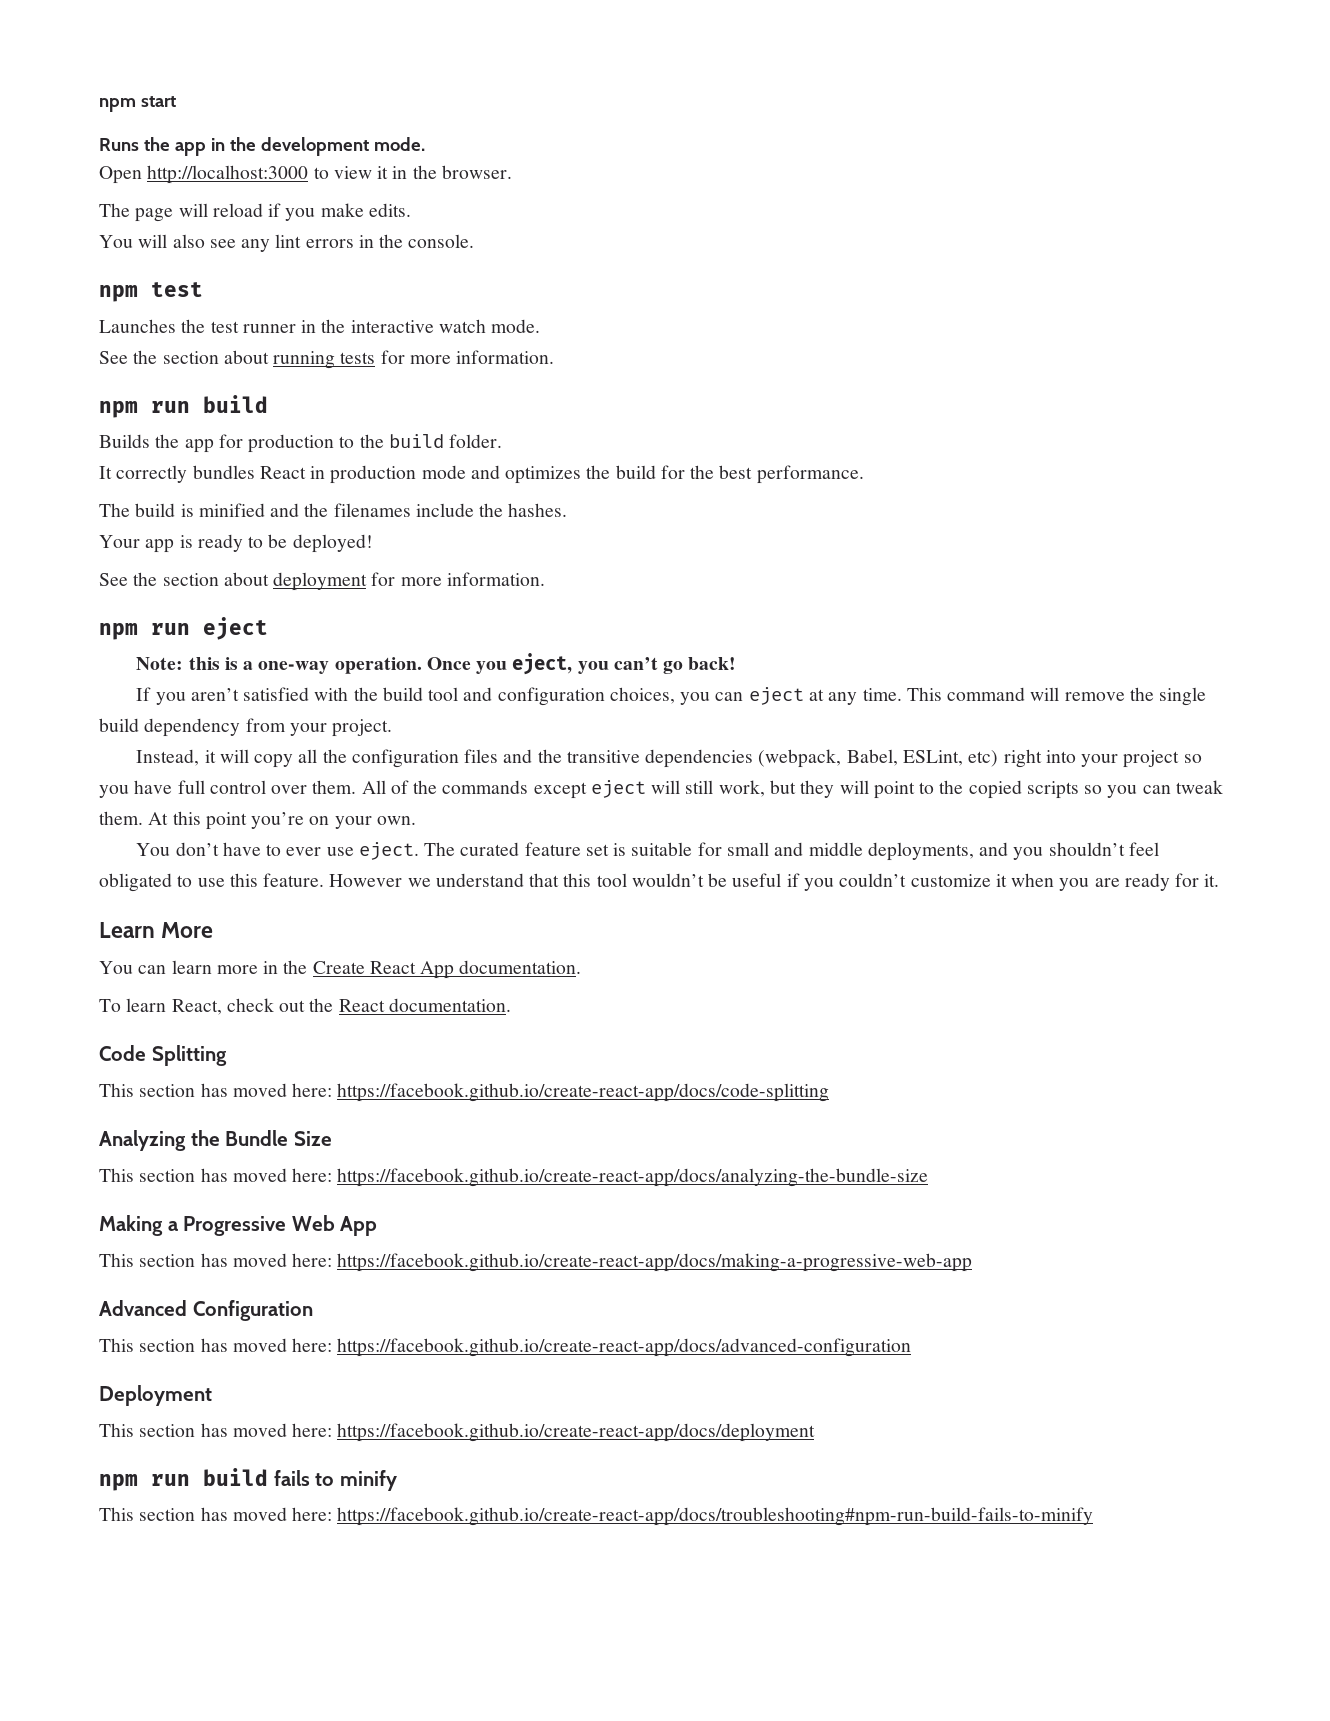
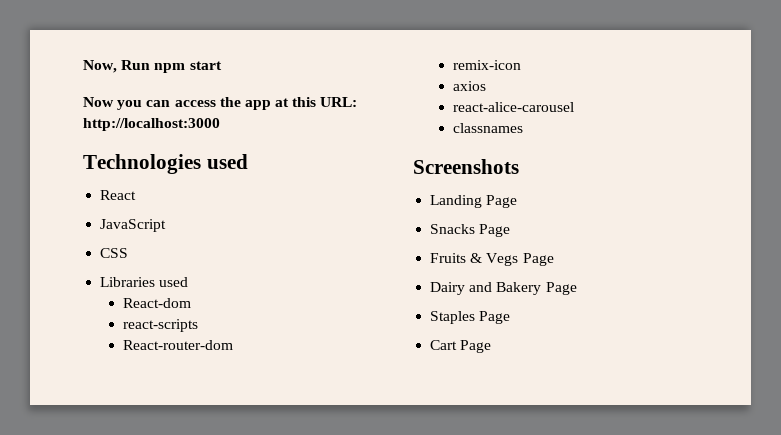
- npm start
+ Now, Run npm start
- Runs the app in the development mode.
- Open http://localhost:3000 to view it in the browser.
- The page will reload if you make edits.
- You will also see any lint errors in the console.
- npm test
- Launches the test runner in the interactive watch mode.
- See the section about running tests for more information.
- npm run build
- Builds the app for production to the build folder.
- It correctly bundles React in production mode and optimizes the build for the best performance.
- The build is minified and the filenames include the hashes.
- Your app is ready to be deployed!
- See the section about deployment for more information.
- npm run eject
- Note: this is a one-way operation. Once you eject, you can’t go back!
- If you aren’t satisfied with the build tool and configuration choices, you can eject at any time. This command will remove the single build dependency from your project.
- Instead, it will copy all the configuration files and the transitive dependencies (webpack, Babel, ESLint, etc) right into your project so you have full control over them. All of the commands except eject will still work, but they will point to the copied scripts so you can tweak them. At this point you’re on your own.
- You don’t have to ever use eject. The curated feature set is suitable for small and middle deployments, and you shouldn’t feel obligated to use this feature. However we understand that this tool wouldn’t be useful if you couldn’t customize it when you are ready for it.
- Learn More
- You can learn more in the Create React App documentation.
- To learn React, check out the React documentation.
- Code Splitting
- This section has moved here: https://facebook.github.io/create-react-app/docs/code-splitting
- Analyzing the Bundle Size
- This section has moved here: https://facebook.github.io/create-react-app/docs/analyzing-the-bundle-size
- Making a Progressive Web App
- This section has moved here: https://facebook.github.io/create-react-app/docs/making-a-progressive-web-app
- Advanced Configuration
- This section has moved here: https://facebook.github.io/create-react-app/docs/advanced-configuration
- Deployment
- This section has moved here: https://facebook.github.io/create-react-app/docs/deployment
- npm run build fails to minify
- This section has moved here: https://facebook.github.io/create-react-app/docs/troubleshooting#npm-run-build-fails-to-minify
+ Now you can access the app at this URL: http://localhost:3000
+ Technologies used
+ React
+ JavaScript
+ CSS
+ Libraries used
+ React-dom
+ react-scripts
+ React-router-dom
+ remix-icon
+ axios
+ react-alice-carousel
+ classnames
+ Screenshots
+ Landing Page
+ Snacks Page
+ Fruits & Vegs Page
+ Dairy and Bakery Page
+ Staples Page
+ Cart Page

